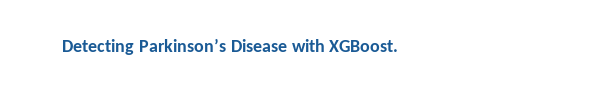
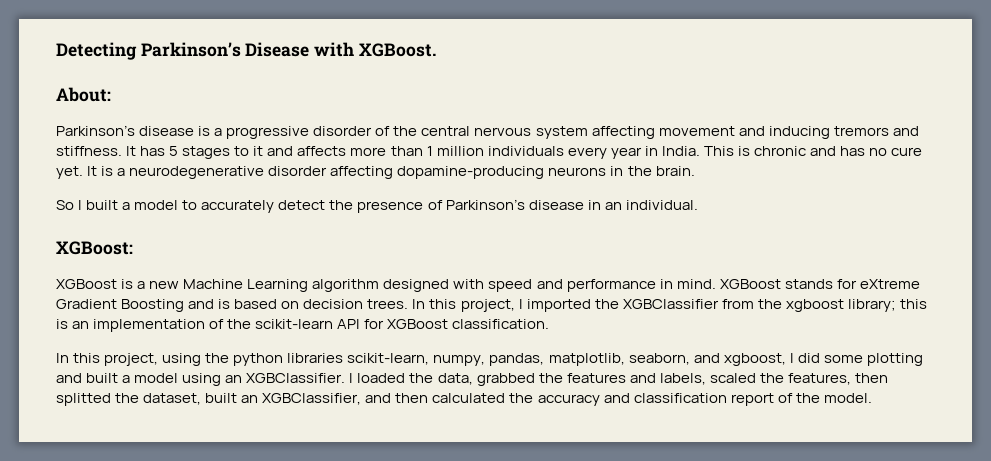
+ About:
+ Parkinson’s disease is a progressive disorder of the central nervous system affecting movement and inducing tremors and stiffness. It has 5 stages to it and affects more than 1 million individuals every year in India. This is chronic and has no cure yet. It is a neurodegenerative disorder affecting dopamine-producing neurons in the brain.
+ So I built a model to accurately detect the presence of Parkinson’s disease in an individual.
+ XGBoost:
+ XGBoost is a new Machine Learning algorithm designed with speed and performance in mind. XGBoost stands for eXtreme Gradient Boosting and is based on decision trees. In this project, I imported the XGBClassifier from the xgboost library; this is an implementation of the scikit-learn API for XGBoost classification.
+ In this project, using the python libraries scikit-learn, numpy, pandas, matplotlib, seaborn, and xgboost, I did some plotting and built a model using an XGBClassifier. I loaded the data, grabbed the features and labels, scaled the features, then splitted the dataset, built an XGBClassifier, and then calculated the accuracy and classification report of the model.

